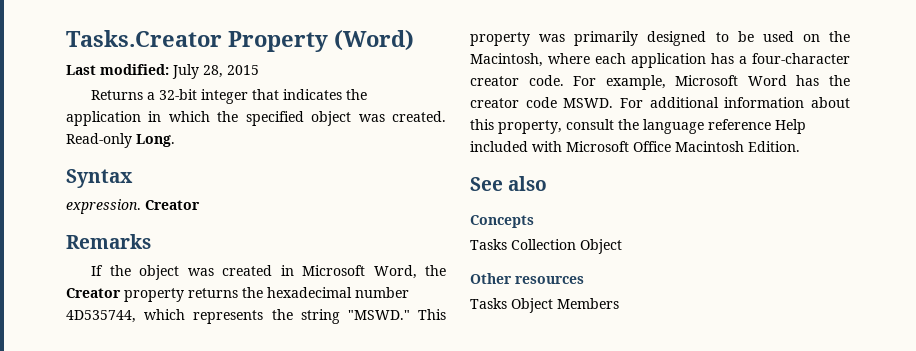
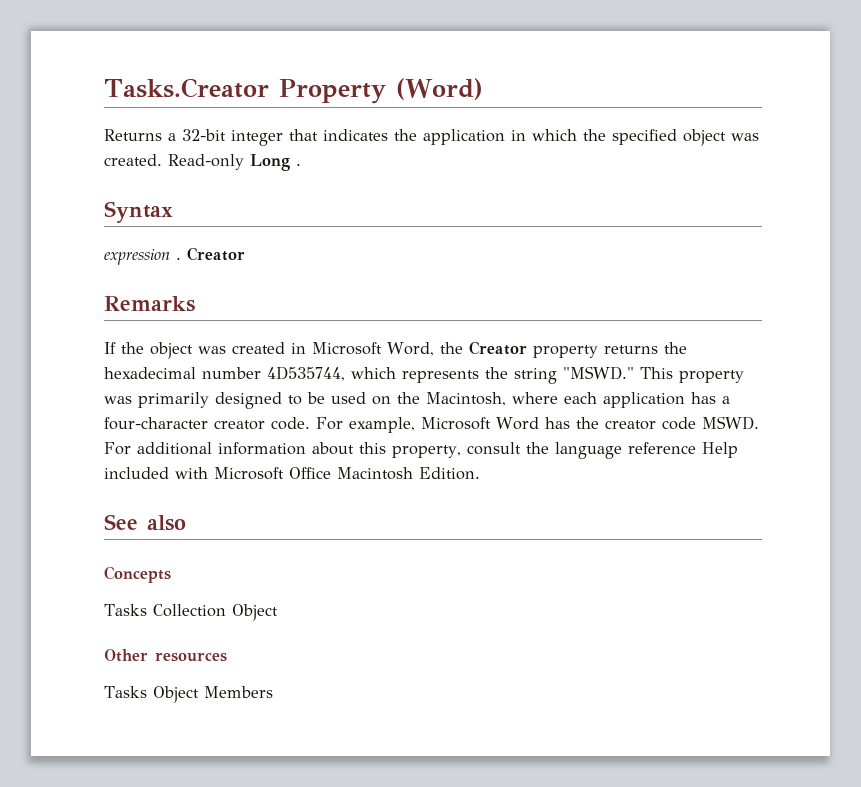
- Last modified: July 28, 2015
- Read-only Long.
+ Read-only Long .
- expression.
+ expression .

